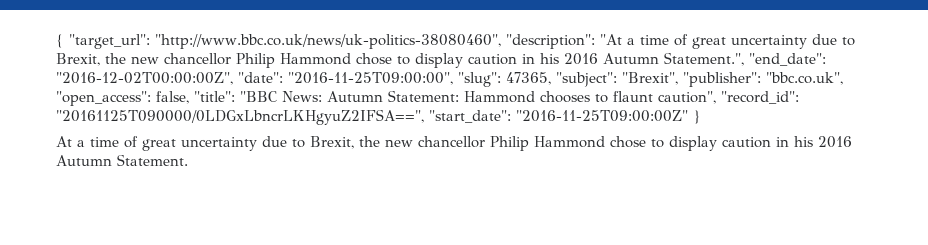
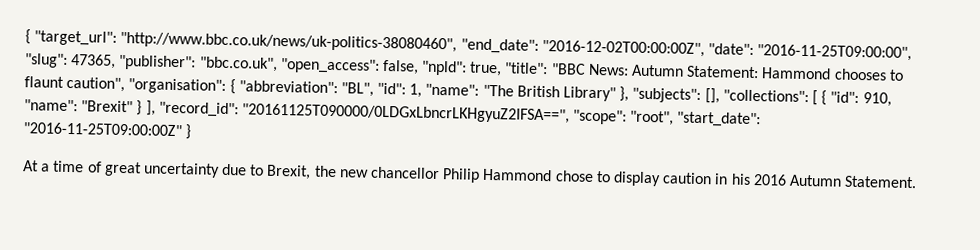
- { "target_url": "http://www.bbc.co.uk/news/uk-politics-38080460", "description": "At a time of great uncertainty due to Brexit, the new chancellor Philip Hammond chose to display caution in his 2016 Autumn Statement.", "end_date": "2016-12-02T00:00:00Z", "date": "2016-11-25T09:00:00", "slug": 47365, "subject": "Brexit", "publisher": "bbc.co.uk", "open_access": false, "title": "BBC News: Autumn Statement: Hammond chooses to flaunt caution", "record_id": "20161125T090000/0LDGxLbncrLKHgyuZ2IFSA==", "start_date": "2016-11-25T09:00:00Z" }
+ { "target_url": "http://www.bbc.co.uk/news/uk-politics-38080460", "end_date": "2016-12-02T00:00:00Z", "date": "2016-11-25T09:00:00", "slug": 47365, "publisher": "bbc.co.uk", "open_access": false, "npld": true, "title": "BBC News: Autumn Statement: Hammond chooses to flaunt caution", "organisation": { "abbreviation": "BL", "id": 1, "name": "The British Library" }, "subjects": [], "collections": [ { "id": 910, "name": "Brexit" } ], "record_id": "20161125T090000/0LDGxLbncrLKHgyuZ2IFSA==", "scope": "root", "start_date": "2016-11-25T09:00:00Z" }

